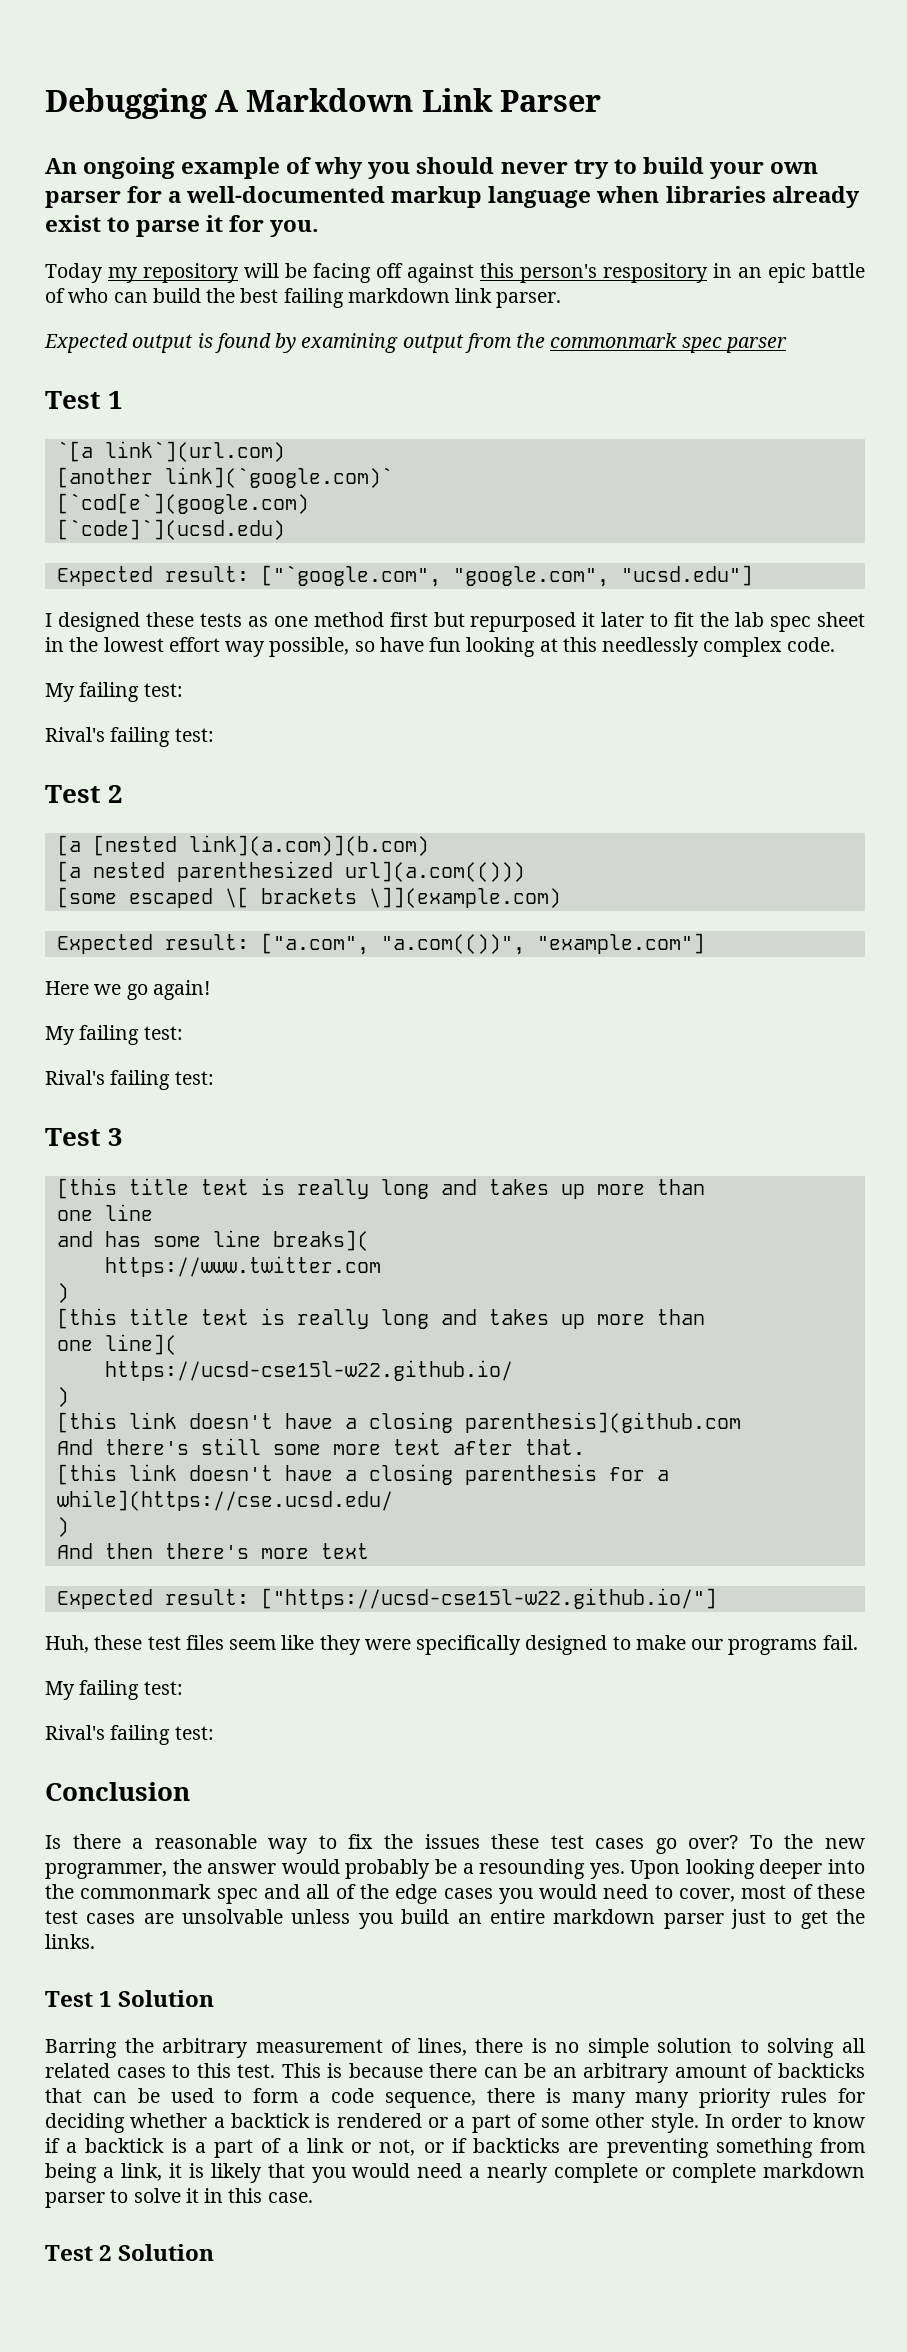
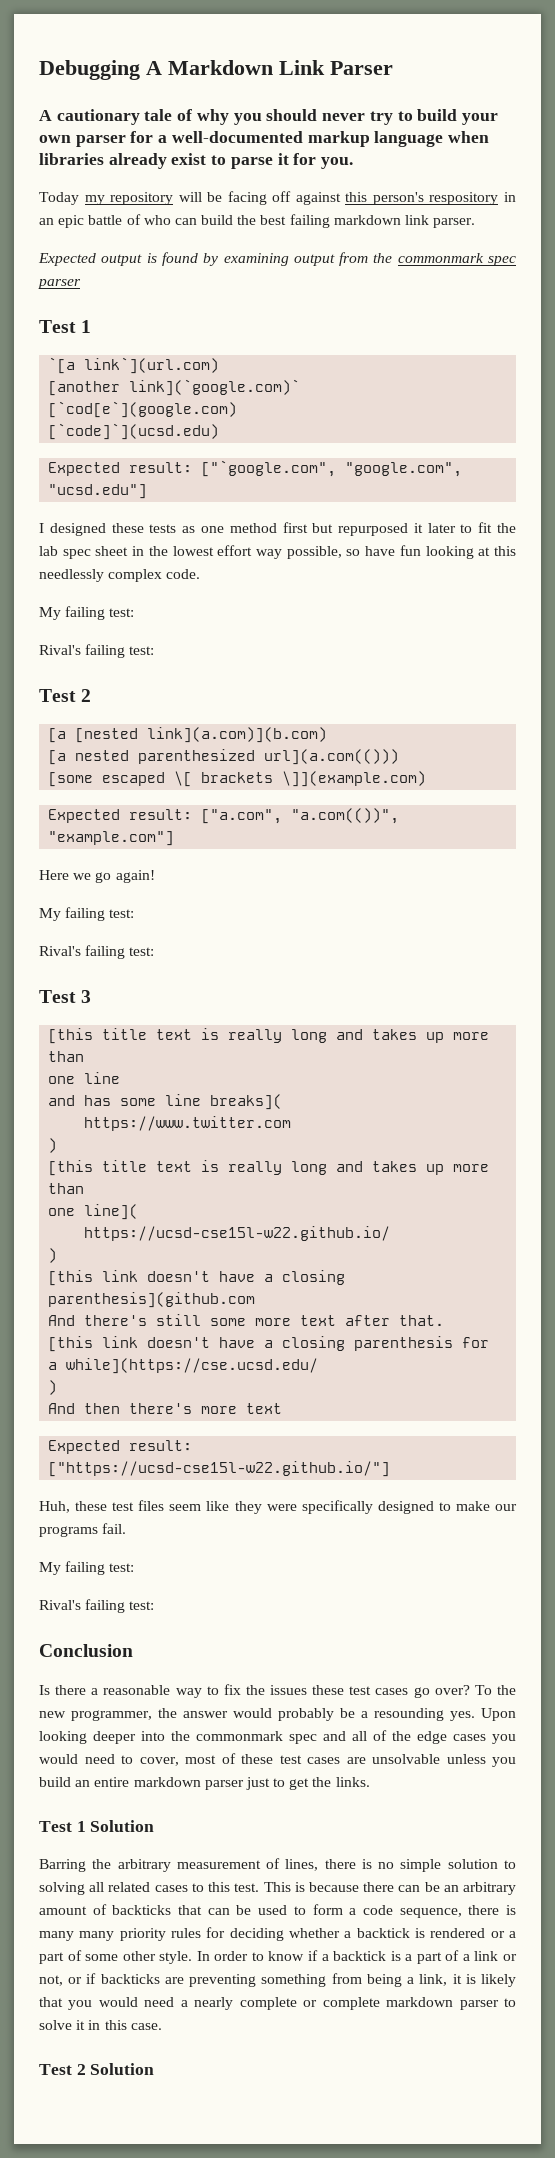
- An ongoing example of why you should never try to build your own parser for a well-documented markup language when libraries already exist to parse it for you.
+ A cautionary tale of why you should never try to build your own parser for a well-documented markup language when libraries already exist to parse it for you.

